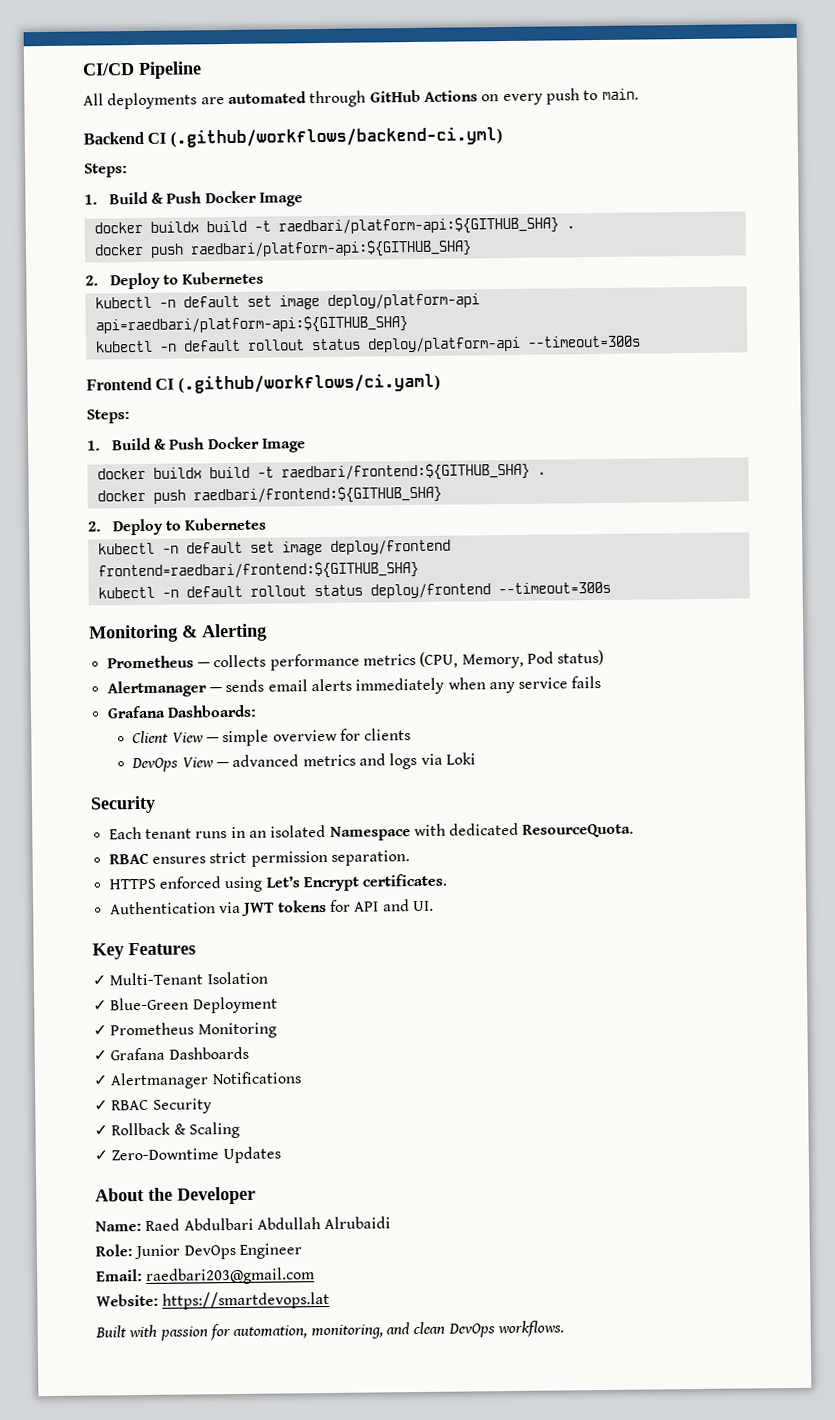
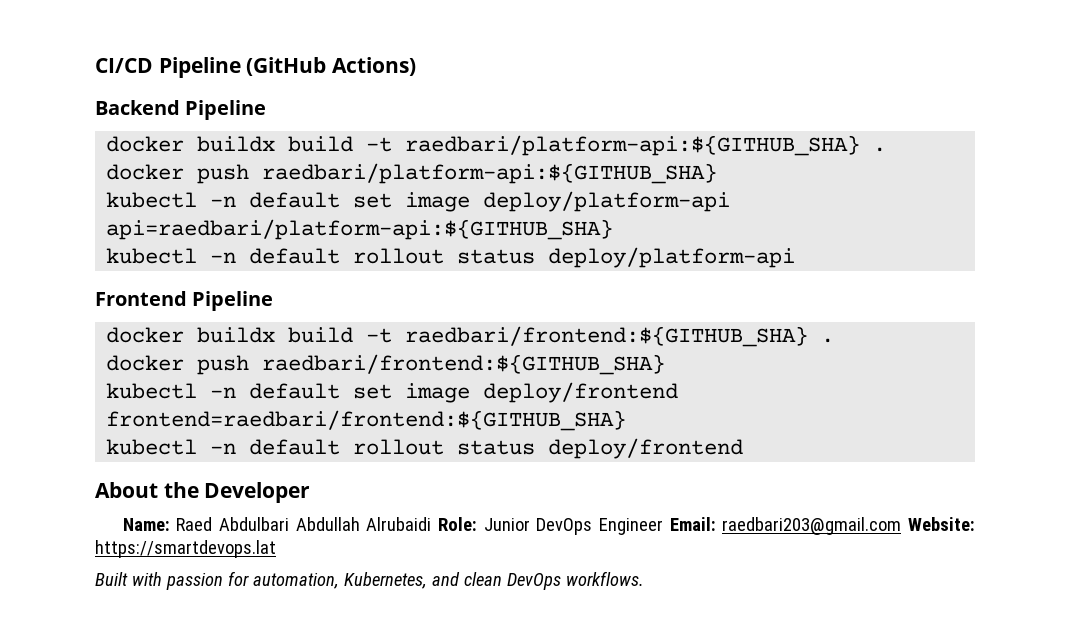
- CI/CD Pipeline
- All deployments are automated through GitHub Actions on every push to main.
- Backend CI (.github/workflows/backend-ci.yml)
- Steps:
- 1. Build & Push Docker Image
+ CI/CD Pipeline (GitHub Actions)
+ Backend Pipeline
  docker push raedbari/platform-api:${GITHUB_SHA}
- 2. Deploy to Kubernetes
- kubectl -n default rollout status deploy/platform-api --timeout=300s
+ kubectl -n default rollout status deploy/platform-api
- Frontend CI (.github/workflows/ci.yaml)
- Steps:
- 1. Build & Push Docker Image
+ Frontend Pipeline
  docker push raedbari/frontend:${GITHUB_SHA}
- 2. Deploy to Kubernetes
- kubectl -n default rollout status deploy/frontend --timeout=300s
- Monitoring & Alerting
- Prometheus — collects performance metrics (CPU, Memory, Pod status)
- Alertmanager — sends email alerts immediately when any service fails
- Grafana Dashboards:
- Client View — simple overview for clients
- DevOps View — advanced metrics and logs via Loki
- Security
- Each tenant runs in an isolated Namespace with dedicated ResourceQuota.
- RBAC ensures strict permission separation.
- HTTPS enforced using Let’s Encrypt certificates.
- Authentication via JWT tokens for API and UI.
- Key Features
- ✓ Multi-Tenant Isolation
- ✓ Blue-Green Deployment
- ✓ Prometheus Monitoring
- ✓ Grafana Dashboards
- ✓ Alertmanager Notifications
- ✓ RBAC Security
- ✓ Rollback & Scaling
- ✓ Zero-Downtime Updates
+ kubectl -n default rollout status deploy/frontend
- Name: Raed Abdulbari Abdullah Alrubaidi
- Role: Junior DevOps Engineer
- Email: raedbari203@gmail.com
- Website: https://smartdevops.lat
+ Name: Raed Abdulbari Abdullah Alrubaidi Role: Junior DevOps Engineer Email: raedbari203@gmail.com Website: https://smartdevops.lat
- Built with passion for automation, monitoring, and clean DevOps workflows.
+ Built with passion for automation, Kubernetes, and clean DevOps workflows.

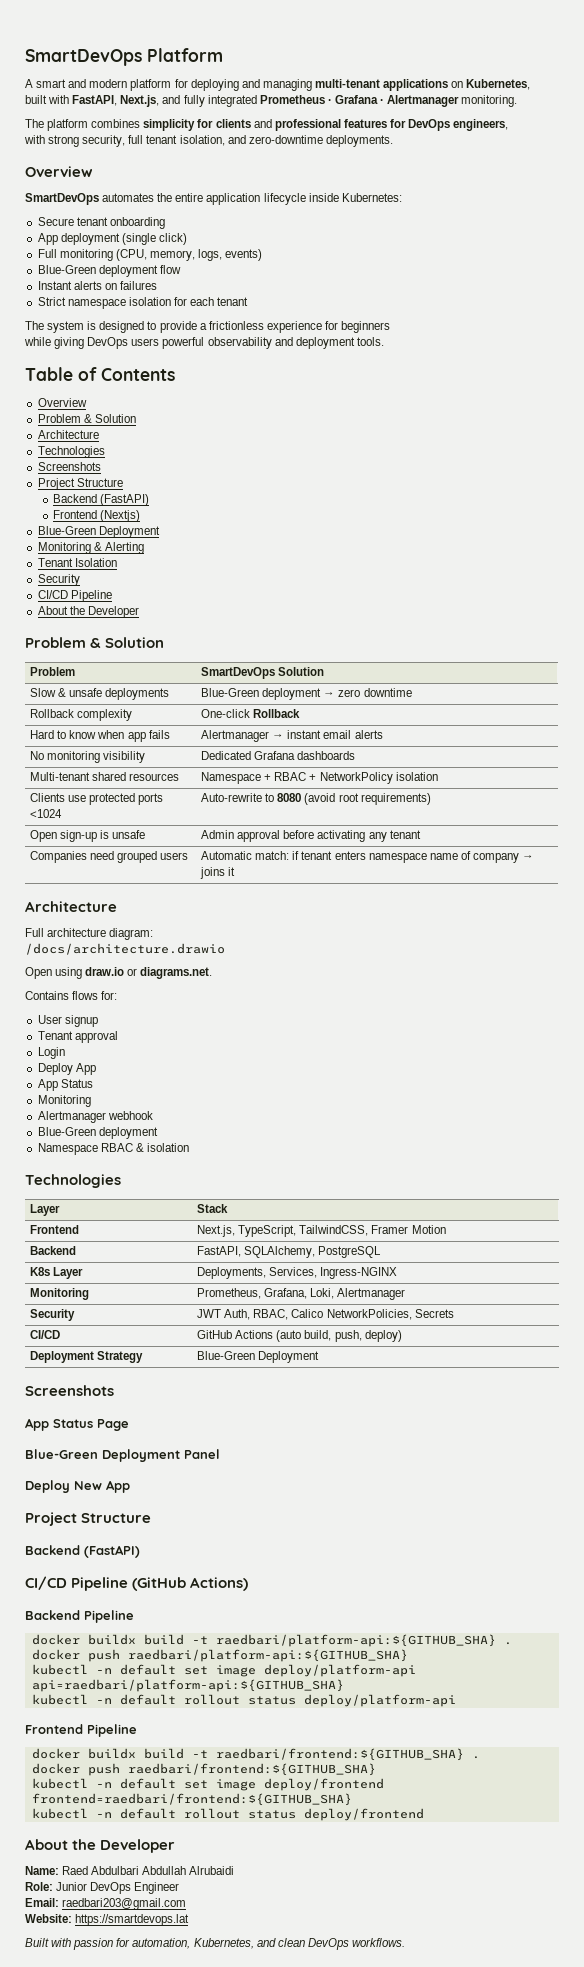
+ SmartDevOps Platform
+ A smart and modern platform for deploying and managing multi-tenant applications on Kubernetes,
+ built with FastAPI, Next.js, and fully integrated Prometheus · Grafana · Alertmanager monitoring.
+ The platform combines simplicity for clients and professional features for DevOps engineers,
+ with strong security, full tenant isolation, and zero-downtime deployments.
+ Overview
+ SmartDevOps automates the entire application lifecycle inside Kubernetes:
+ Secure tenant onboarding
+ App deployment (single click)
+ Full monitoring (CPU, memory, logs, events)
+ Blue-Green deployment flow
+ Instant alerts on failures
+ Strict namespace isolation for each tenant
+ The system is designed to provide a frictionless experience for beginners
+ while giving DevOps users powerful observability and deployment tools.
+ Table of Contents
+ Overview
+ Problem & Solution
+ Architecture
+ Technologies
+ Screenshots
+ Project Structure
+ Backend (FastAPI)
+ Frontend (Nextjs)
+ Blue-Green Deployment
+ Monitoring & Alerting
+ Tenant Isolation
+ Security
+ CI/CD Pipeline
+ About the Developer
+ Problem & Solution
+ Problem | SmartDevOps Solution
+ Slow & unsafe deployments | Blue-Green deployment → zero downtime
+ Rollback complexity | One-click Rollback
+ Hard to know when app fails | Alertmanager → instant email alerts
+ No monitoring visibility | Dedicated Grafana dashboards
+ Multi-tenant shared resources | Namespace + RBAC + NetworkPolicy isolation
+ Clients use protected ports <1024 | Auto-rewrite to 8080 (avoid root requirements)
+ Open sign-up is unsafe | Admin approval before activating any tenant
+ Companies need grouped users | Automatic match: if tenant enters namespace name of company → joins it
+ Architecture
+ Full architecture diagram:
+ /docs/architecture.drawio
+ Open using draw.io or diagrams.net.
+ Contains flows for:
+ User signup
+ Tenant approval
+ Login
+ Deploy App
+ App Status
+ Monitoring
+ Alertmanager webhook
+ Blue-Green deployment
+ Namespace RBAC & isolation
+ Technologies
+ Layer | Stack
+ Frontend | Next.js, TypeScript, TailwindCSS, Framer Motion
+ Backend | FastAPI, SQLAlchemy, PostgreSQL
+ K8s Layer | Deployments, Services, Ingress-NGINX
+ Monitoring | Prometheus, Grafana, Loki, Alertmanager
+ Security | JWT Auth, RBAC, Calico NetworkPolicies, Secrets
+ CI/CD | GitHub Actions (auto build, push, deploy)
+ Deployment Strategy | Blue-Green Deployment
+ Screenshots
+ App Status Page
+ Blue-Green Deployment Panel
+ Deploy New App
+ Project Structure
+ Backend (FastAPI)
- Name: Raed Abdulbari Abdullah Alrubaidi Role: Junior DevOps Engineer Email: raedbari203@gmail.com Website: https://smartdevops.lat
+ Name: Raed Abdulbari Abdullah Alrubaidi
+ Role: Junior DevOps Engineer
+ Email: raedbari203@gmail.com
+ Website: https://smartdevops.lat

